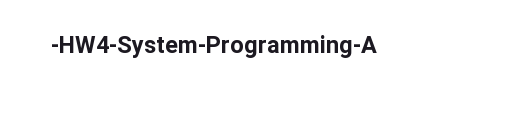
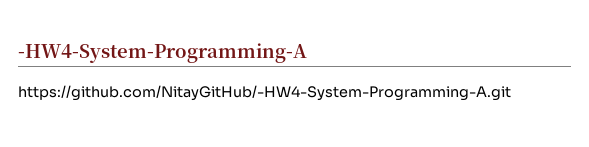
+ https://github.com/NitayGitHub/-HW4-System-Programming-A.git

